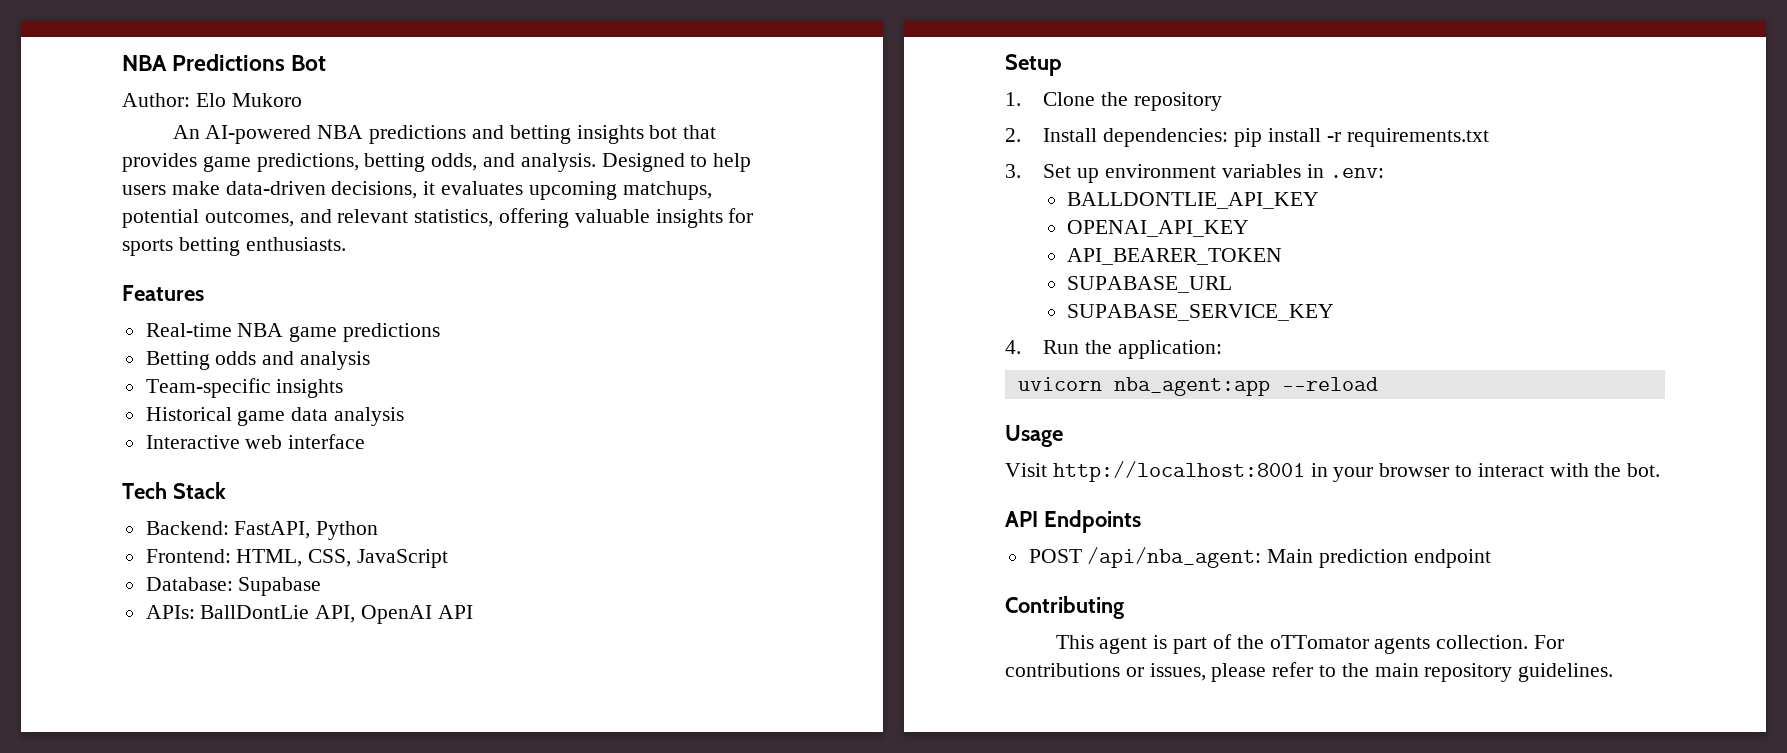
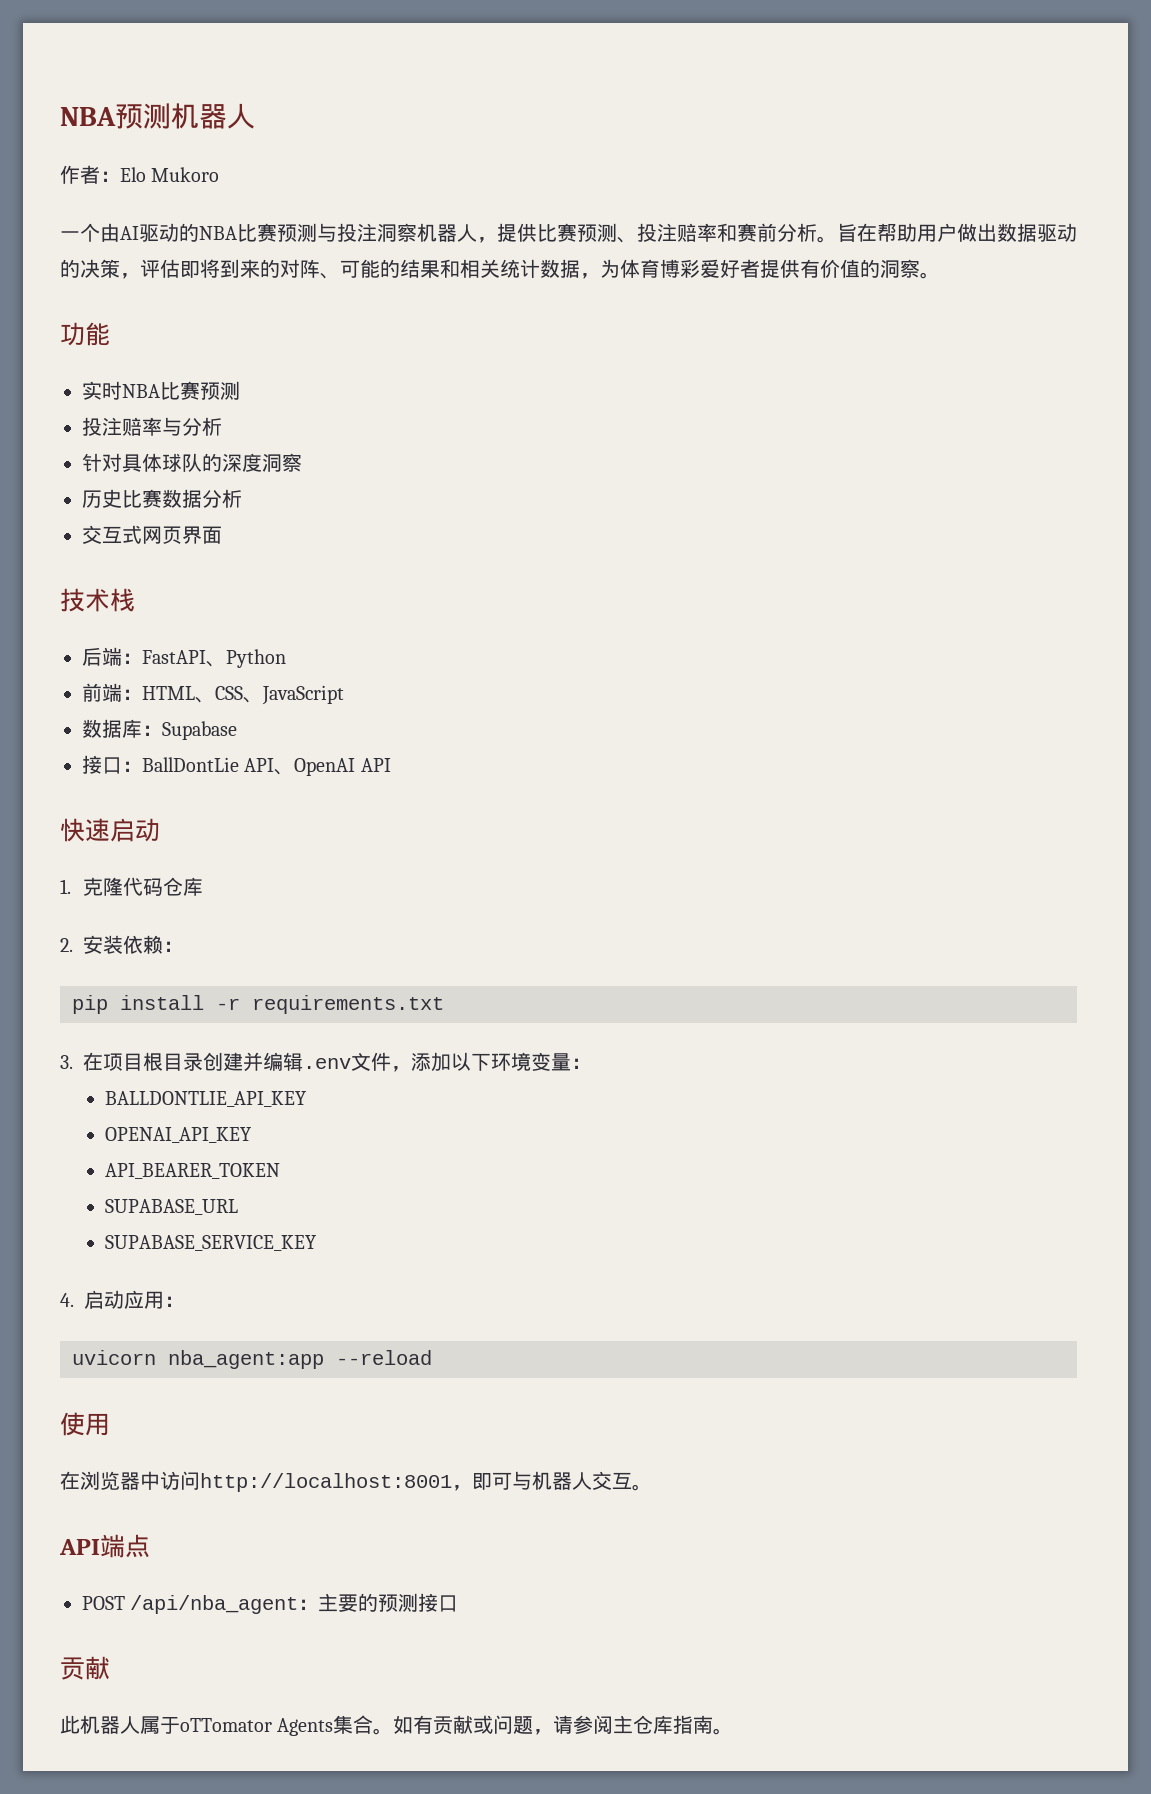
- NBA Predictions Bot
- Author: Elo Mukoro
- An AI-powered NBA predictions and betting insights bot that provides game predictions, betting odds, and analysis. Designed to help users make data-driven decisions, it evaluates upcoming matchups, potential outcomes, and relevant statistics, offering valuable insights for sports betting enthusiasts.
- Features
- Real-time NBA game predictions
- Betting odds and analysis
- Team-specific insights
- Historical game data analysis
- Interactive web interface
- Tech Stack
- Backend: FastAPI, Python
- Frontend: HTML, CSS, JavaScript
+ NBA预测机器人
+ 作者：Elo Mukoro
+ 一个由AI驱动的NBA比赛预测与投注洞察机器人，提供比赛预测、投注赔率和赛前分析。旨在帮助用户做出数据驱动的决策，评估即将到来的对阵、可能的结果和相关统计数据，为体育博彩爱好者提供有价值的洞察。
+ 功能
+ 实时NBA比赛预测
+ 投注赔率与分析
+ 针对具体球队的深度洞察
+ 历史比赛数据分析
+ 交互式网页界面
+ 技术栈
+ 后端：FastAPI、Python
+ 前端：HTML、CSS、JavaScript
- Database: Supabase
+ 数据库：Supabase
- APIs: BallDontLie API, OpenAI API
+ 接口：BallDontLie API、OpenAI API
- Setup
+ 快速启动
- 1. Clone the repository
+ 1.克隆代码仓库
- 2. Install dependencies: pip install -r requirements.txt
+ 2.安装依赖：
+ pip install -r requirements.txt
- 3. Set up environment variables in .env:
+ 3.在项目根目录创建并编辑.env文件，添加以下环境变量：
- 4. Run the application:
+ 4.启动应用：
- Usage
- Visit http://localhost:8001 in your browser to interact with the bot.
- API Endpoints
+ 使用
+ 在浏览器中访问http://localhost:8001，即可与机器人交互。
+ API端点
- POST /api/nba_agent: Main prediction endpoint
- Contributing
- This agent is part of the oTTomator agents collection. For contributions or issues, please refer to the main repository guidelines.
+ POST /api/nba_agent：主要的预测接口
+ 贡献
+ 此机器人属于oTTomator Agents集合。如有贡献或问题，请参阅主仓库指南。

